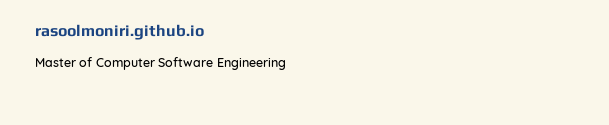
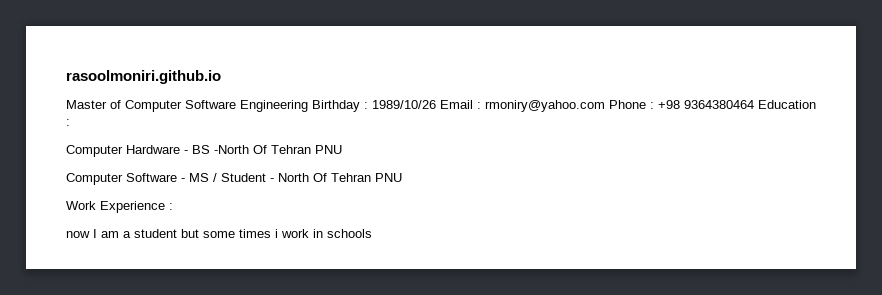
- Master of Computer Software Engineering
+ Master of Computer Software Engineering Birthday : 1989/10/26 Email : rmoniry@yahoo.com Phone : +98 9364380464 Education :
+ Computer Hardware - BS -North Of Tehran PNU
+ Computer Software - MS / Student - North Of Tehran PNU
+ Work Experience :
+ now I am a student but some times i work in schools

